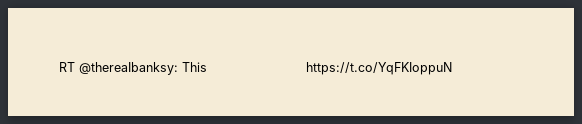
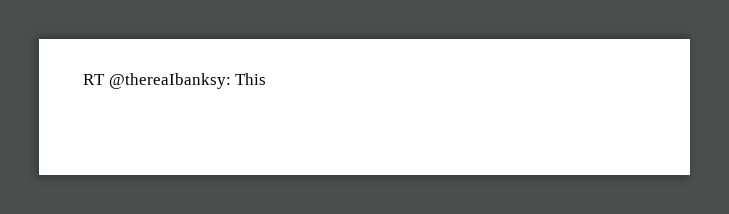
- RT @thereaIbanksy: This https://t.co/YqFKIoppuN
+ RT @thereaIbanksy: This

